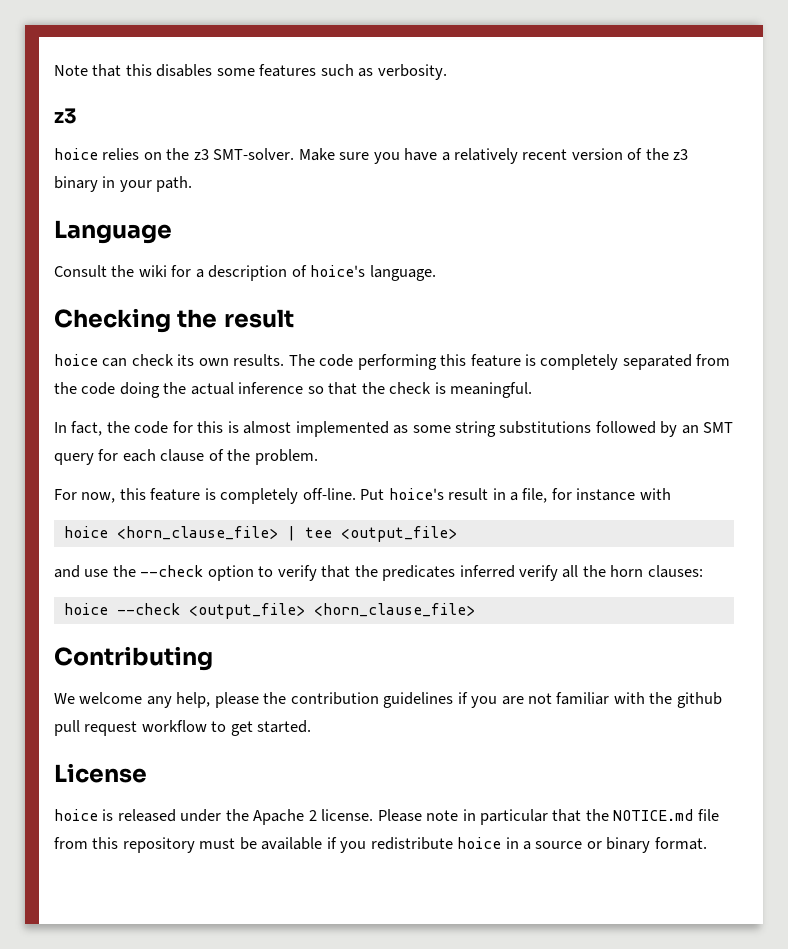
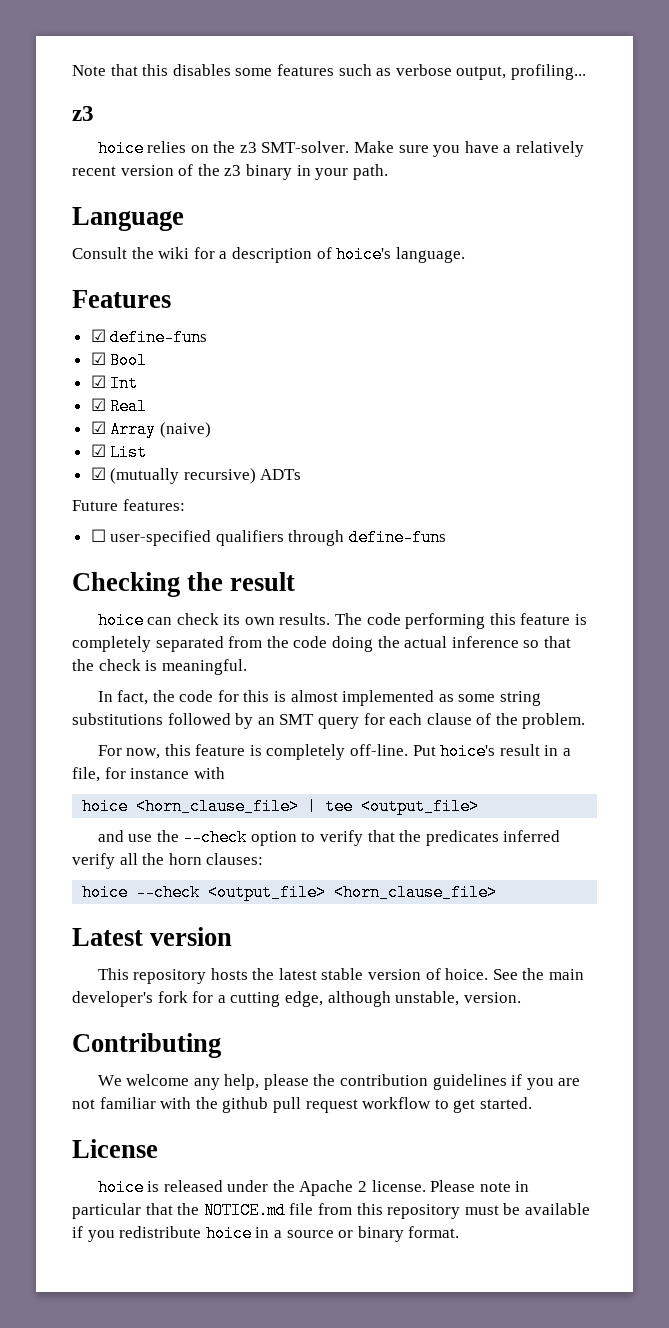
- Note that this disables some features such as verbosity.
+ Note that this disables some features such as verbose output, profiling...
+ Features
+ ☑ define-funs
+ ☑ Bool
+ ☑ Int
+ ☑ Real
+ ☑ Array (naive)
+ ☑ List
+ ☑ (mutually recursive) ADTs
+ Future features:
+ ☐ user-specified qualifiers through define-funs
+ Latest version
+ This repository hosts the latest stable version of hoice. See the main developer's fork for a cutting edge, although unstable, version.

